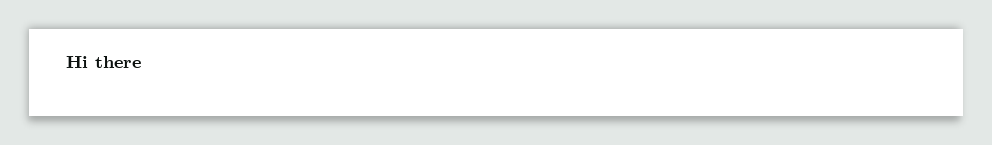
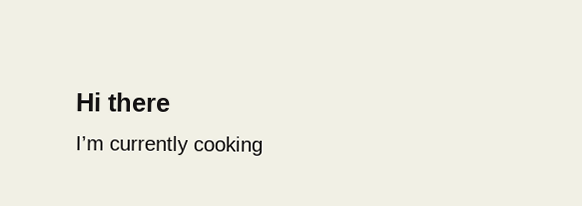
+ I’m currently cooking

